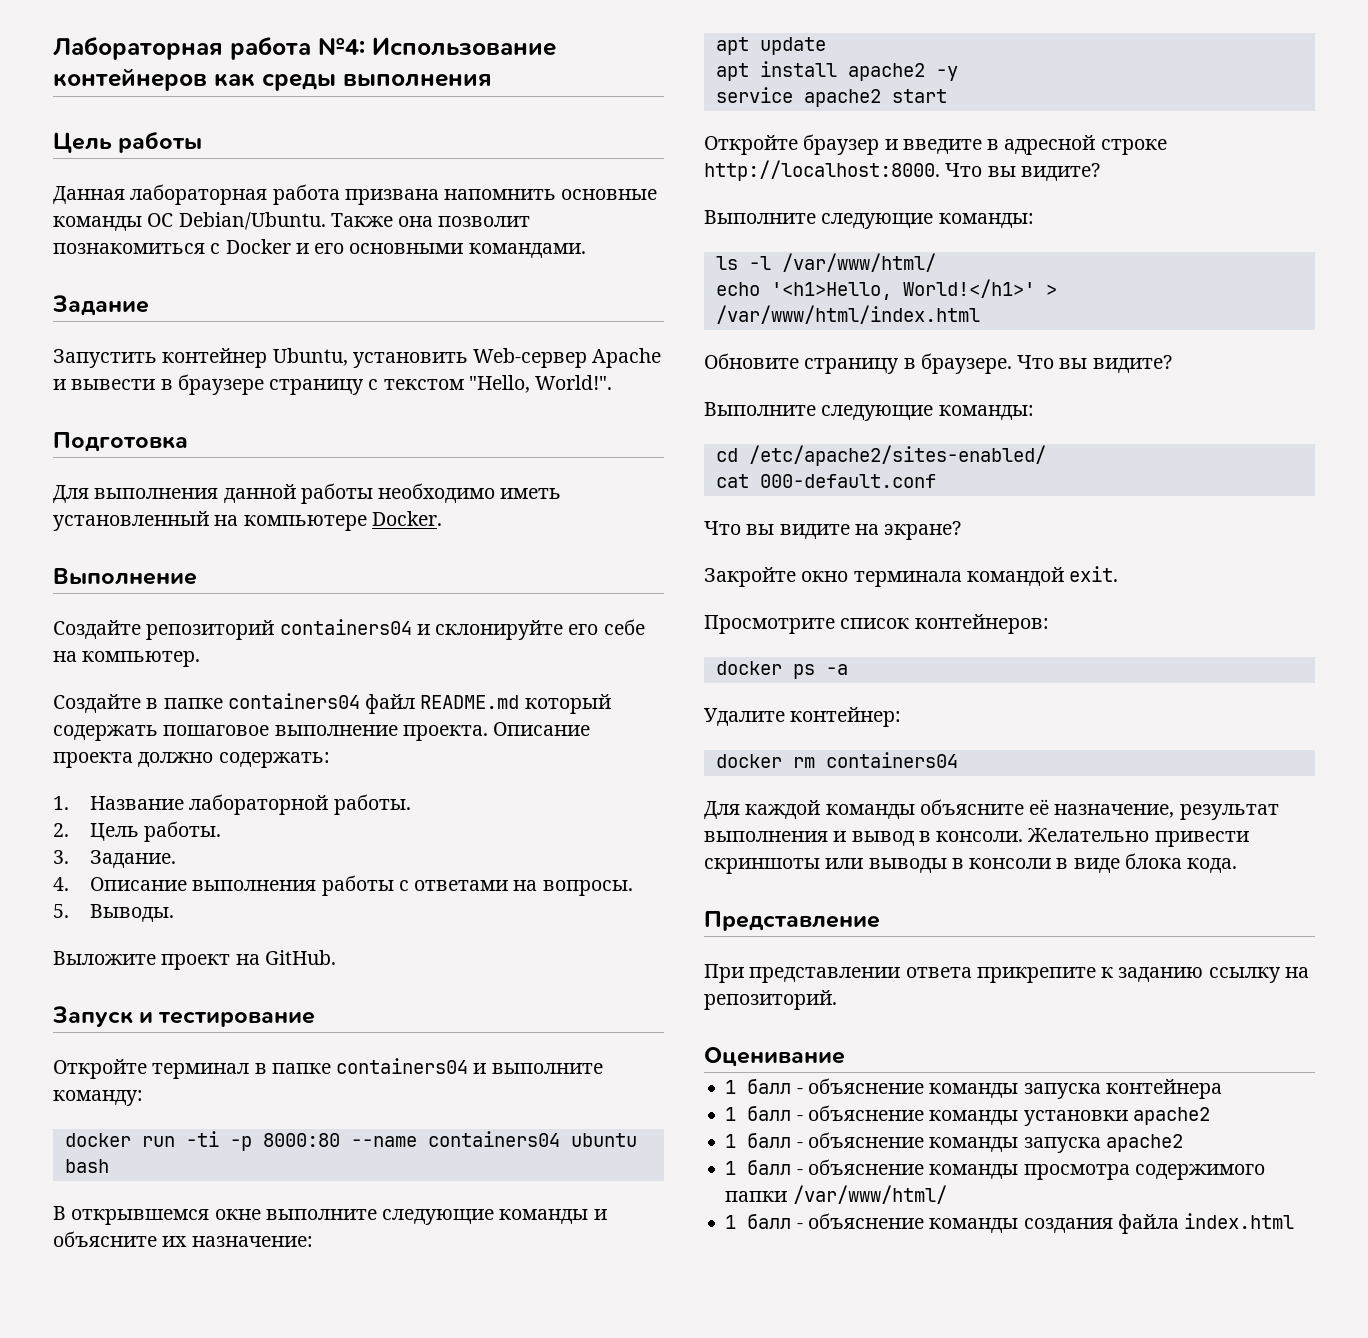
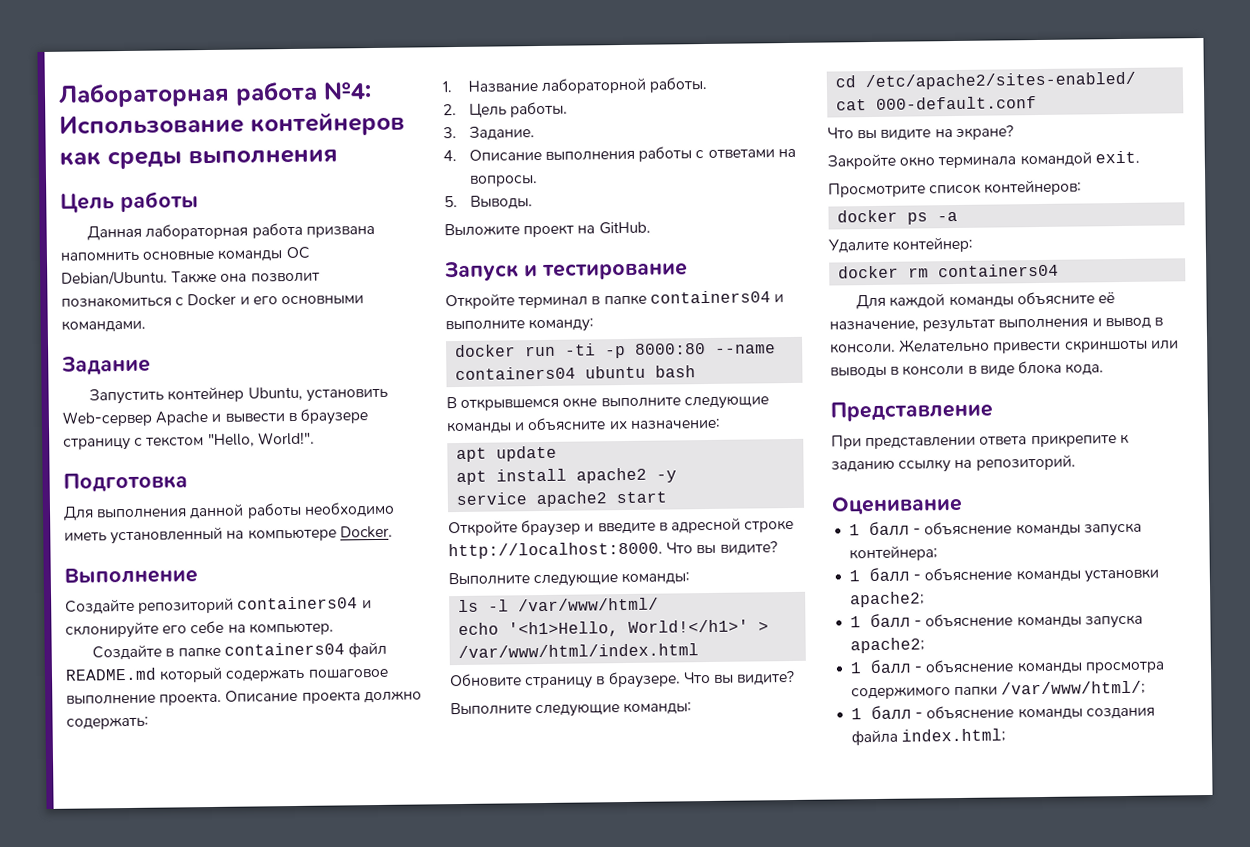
- 1 балл - объяснение команды запуска контейнера
+ 1 балл - объяснение команды запуска контейнера;
- 1 балл - объяснение команды установки apache2
- 1 балл - объяснение команды запуска apache2
+ 1 балл - объяснение команды установки apache2;
+ 1 балл - объяснение команды запуска apache2;
- 1 балл - объяснение команды просмотра содержимого папки /var/www/html/
+ 1 балл - объяснение команды просмотра содержимого папки /var/www/html/;
- 1 балл - объяснение команды создания файла index.html
+ 1 балл - объяснение команды создания файла index.html;

